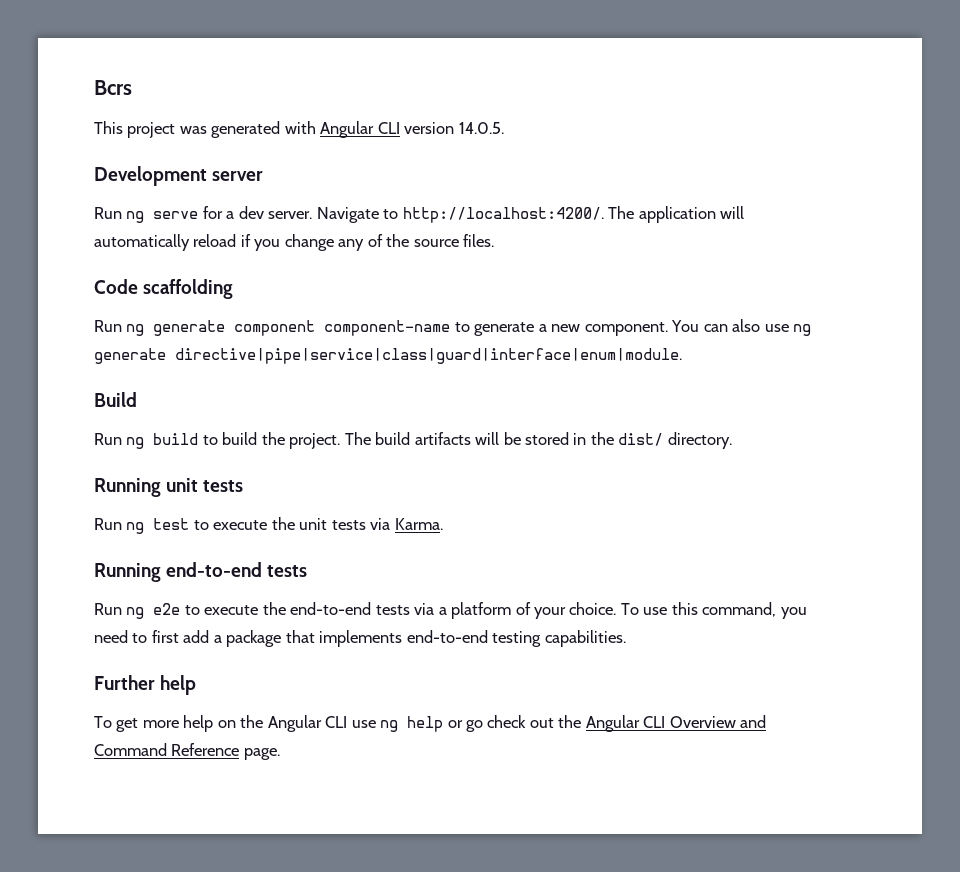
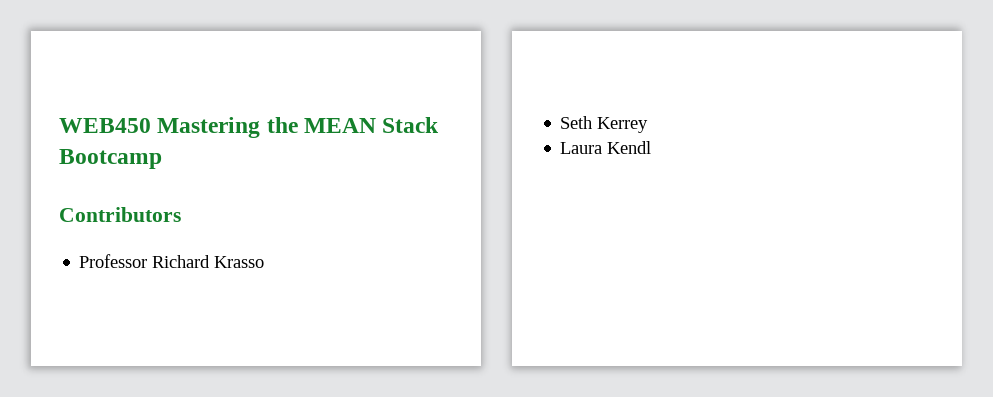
- Bcrs
- This project was generated with Angular CLI version 14.0.5.
- Development server
- Run ng serve for a dev server. Navigate to http://localhost:4200/. The application will automatically reload if you change any of the source files.
- Code scaffolding
- Run ng generate component component-name to generate a new component. You can also use ng generate directive|pipe|service|class|guard|interface|enum|module.
- Build
- Run ng build to build the project. The build artifacts will be stored in the dist/ directory.
- Running unit tests
- Run ng test to execute the unit tests via Karma.
- Running end-to-end tests
- Run ng e2e to execute the end-to-end tests via a platform of your choice. To use this command, you need to first add a package that implements end-to-end testing capabilities.
- Further help
- To get more help on the Angular CLI use ng help or go check out the Angular CLI Overview and Command Reference page.
+ WEB450 Mastering the MEAN Stack Bootcamp
+ Contributors
+ Professor Richard Krasso
+ Seth Kerrey
+ Laura Kendl

